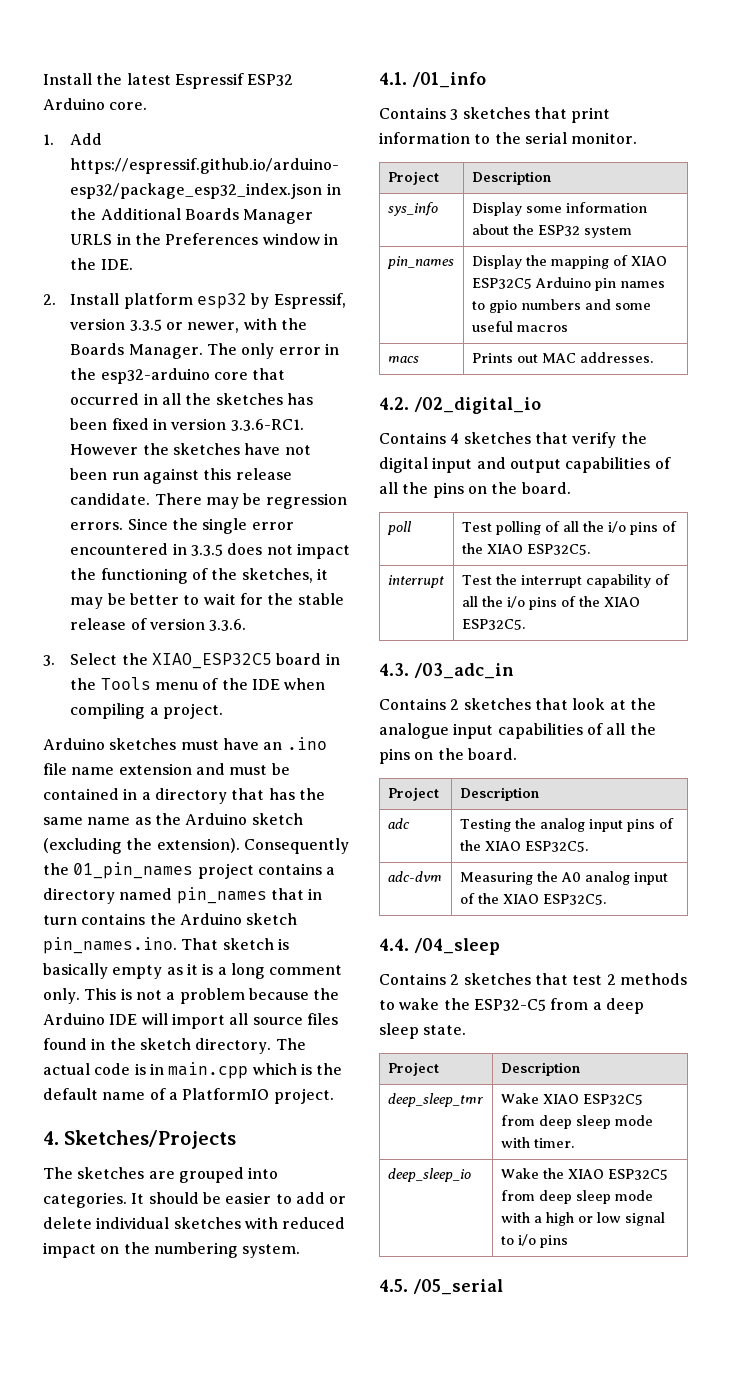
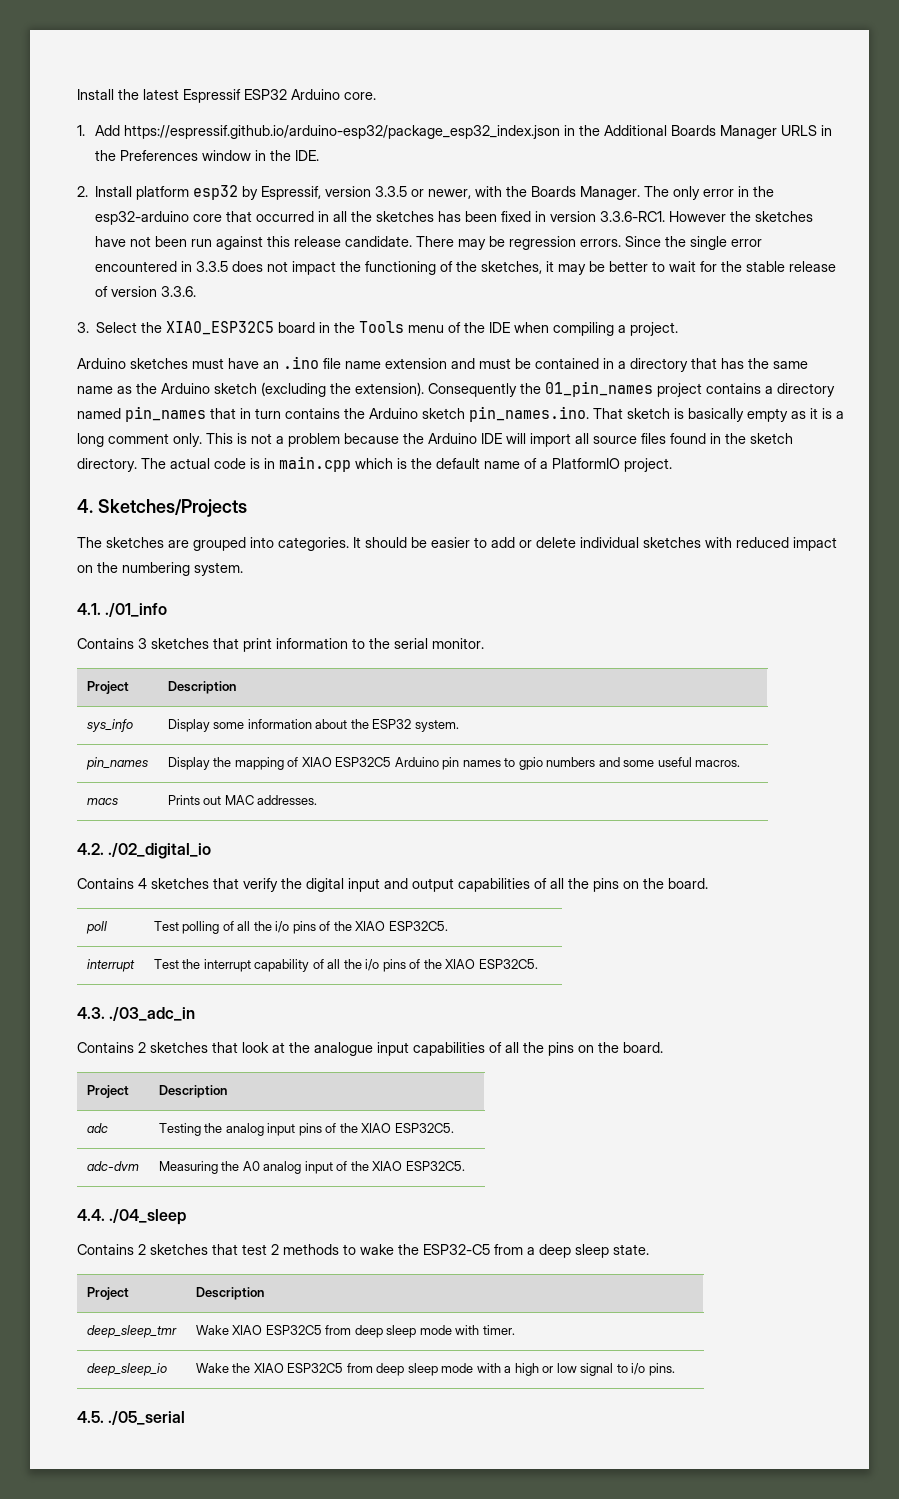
- 4.1. /01_info
+ 4.1. ./01_info
- sys_info | Display some information about the ESP32 system
+ sys_info | Display some information about the ESP32 system.
- pin_names | Display the mapping of XIAO ESP32C5 Arduino pin names to gpio numbers and some useful macros
+ pin_names | Display the mapping of XIAO ESP32C5 Arduino pin names to gpio numbers and some useful macros.
- 4.2. /02_digital_io
+ 4.2. ./02_digital_io
- 4.3. /03_adc_in
+ 4.3. ./03_adc_in
- 4.4. /04_sleep
+ 4.4. ./04_sleep
- deep_sleep_io | Wake the XIAO ESP32C5 from deep sleep mode with a high or low signal to i/o pins
+ deep_sleep_io | Wake the XIAO ESP32C5 from deep sleep mode with a high or low signal to i/o pins.
- 4.5. /05_serial
+ 4.5. ./05_serial

